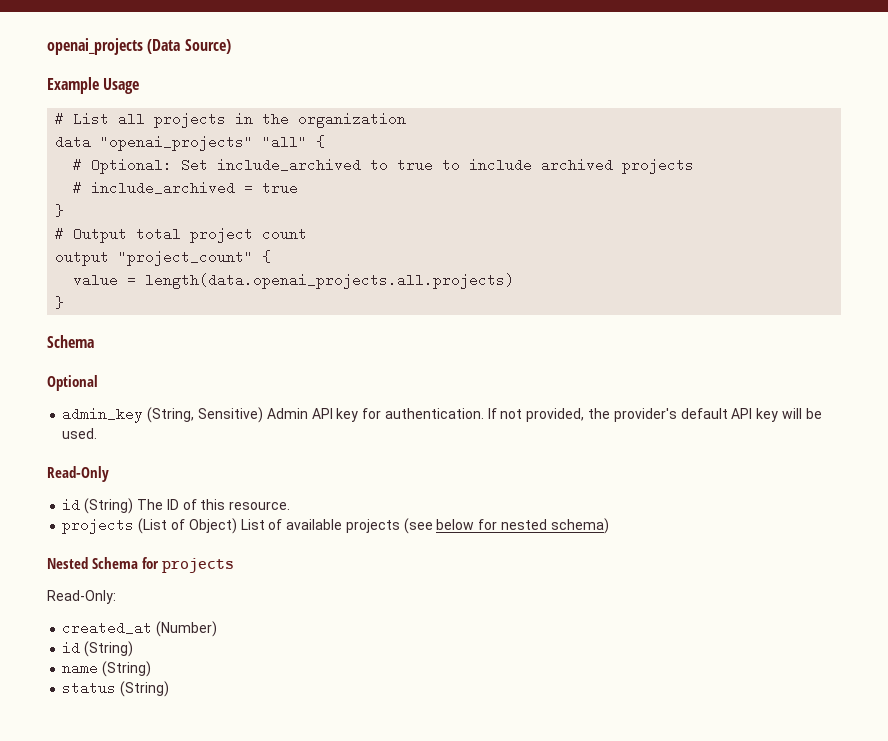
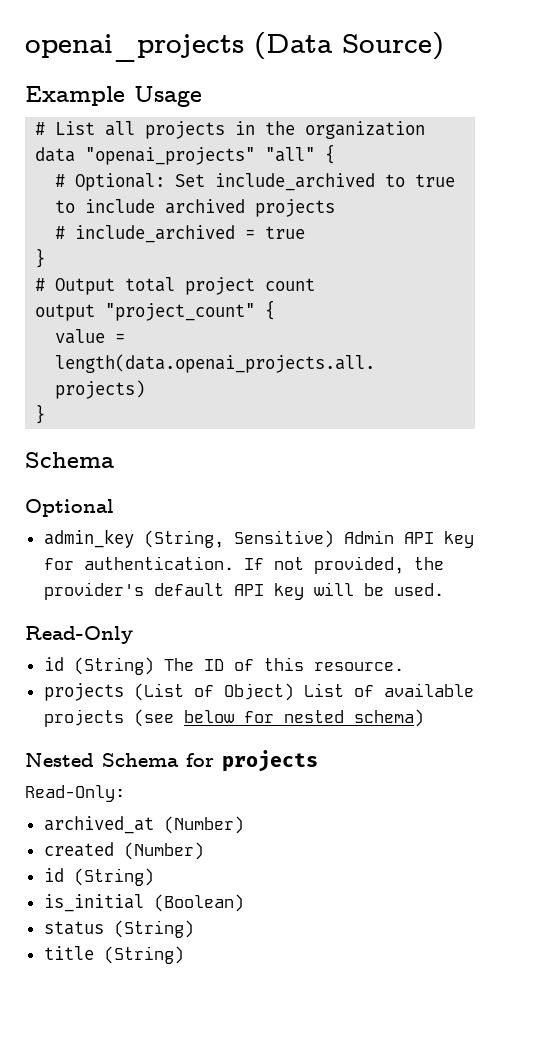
- created_at (Number)
+ archived_at (Number)
+ created (Number)
- name (String)
+ is_initial (Boolean)
+ title (String)

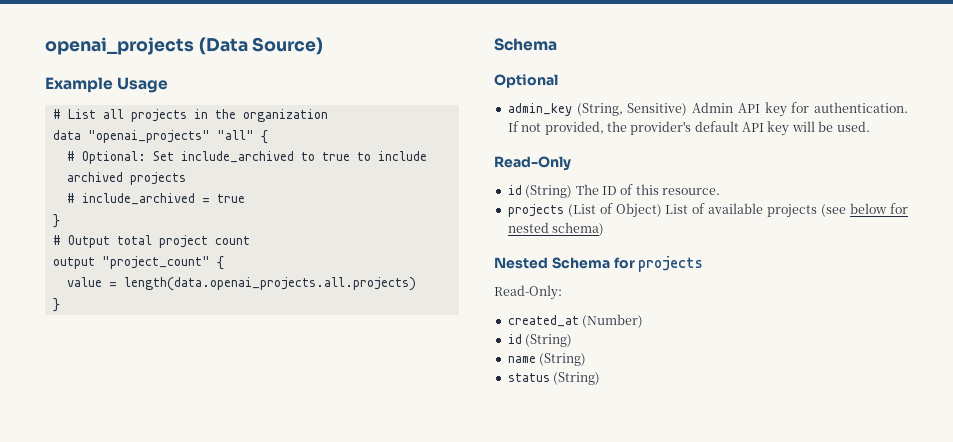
- archived_at (Number)
- created (Number)
+ created_at (Number)
- is_initial (Boolean)
+ name (String)
- title (String)

